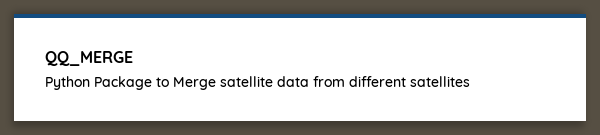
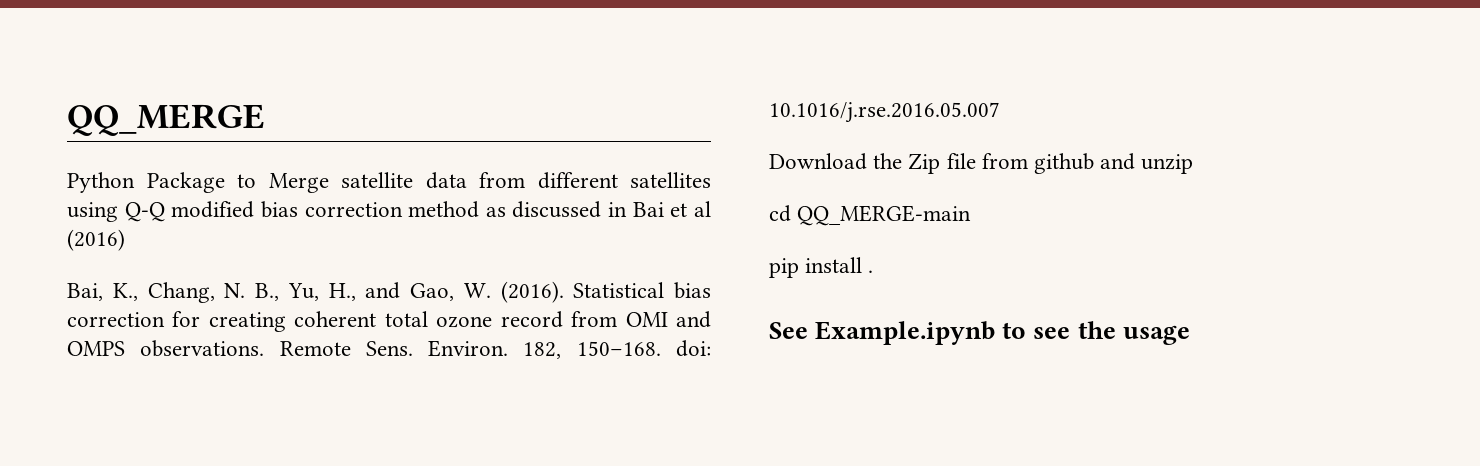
- Python Package to Merge satellite data from different satellites
+ Python Package to Merge satellite data from different satellites using Q-Q modified bias correction method as discussed in Bai et al (2016)
+ Bai, K., Chang, N. B., Yu, H., and Gao, W. (2016). Statistical bias correction for creating coherent total ozone record from OMI and OMPS observations. Remote Sens. Environ. 182, 150–168. doi: 10.1016/j.rse.2016.05.007
+ Download the Zip file from github and unzip
+ cd QQ_MERGE-main
+ pip install .
+ See Example.ipynb to see the usage

